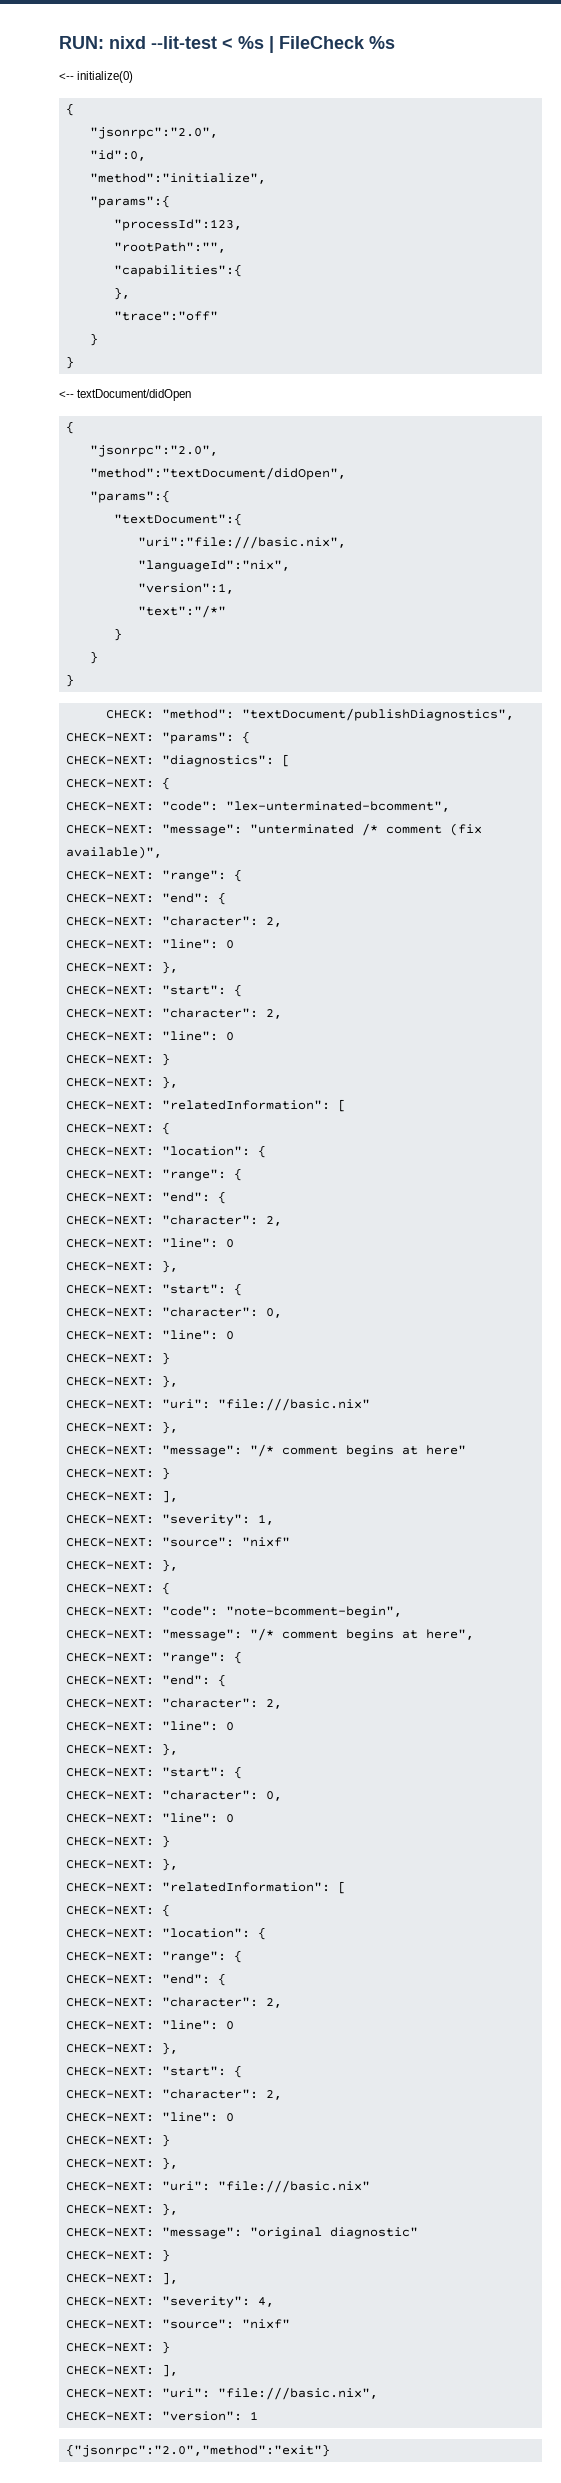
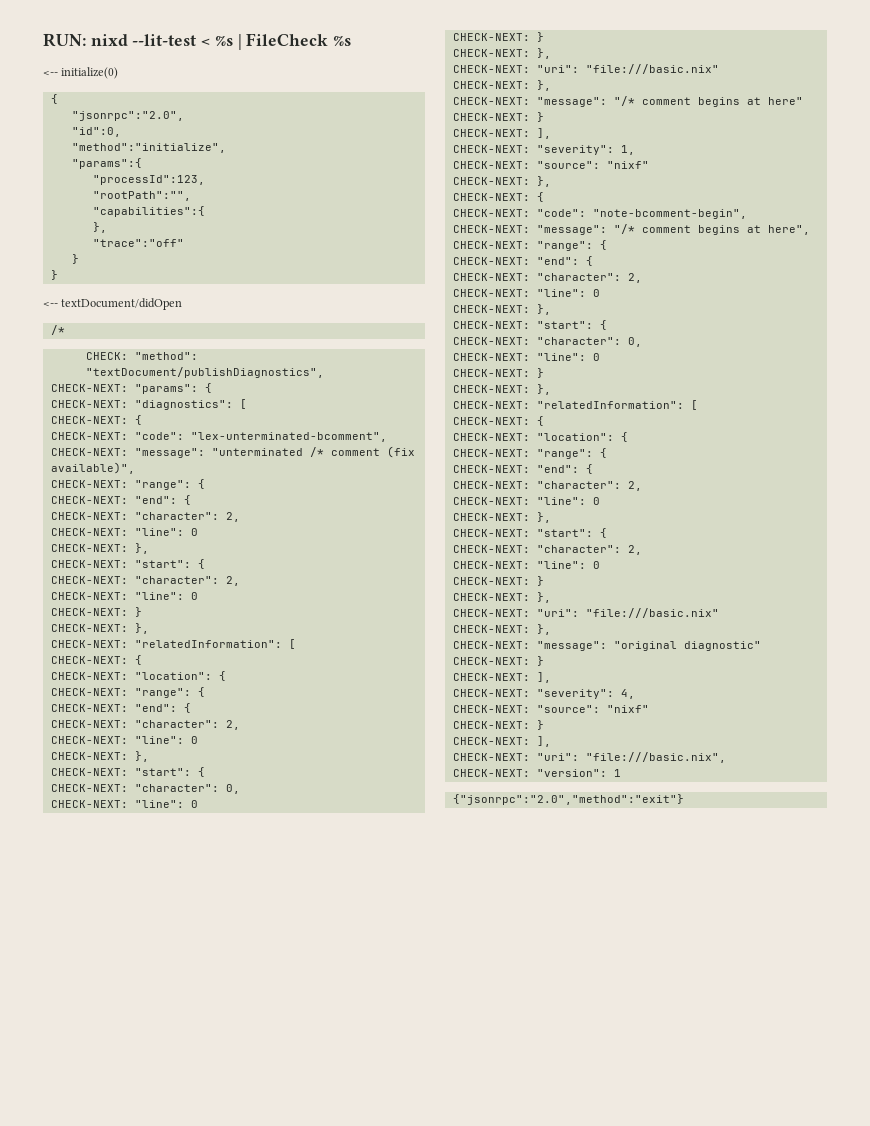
  <-- textDocument/didOpen
- {
- "jsonrpc":"2.0",
- "method":"textDocument/didOpen",
- "params":{
- "textDocument":{
- "uri":"file:///basic.nix",
- "languageId":"nix",
- "version":1,
- "text":"/*"
- }
- }
- }
+ /*

